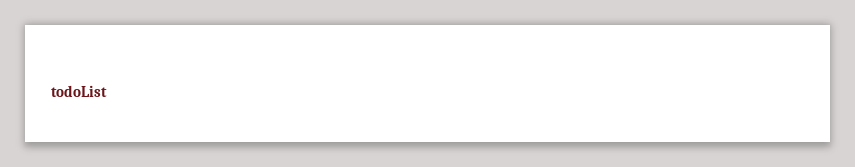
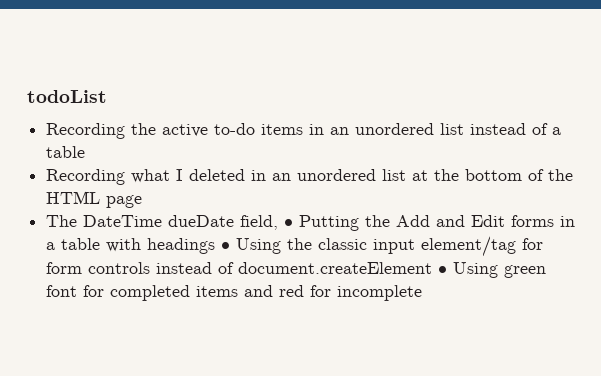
+ Recording the active to-do items in an unordered list instead of a table
+ Recording what I deleted in an unordered list at the bottom of the HTML page
+ The DateTime dueDate field, • Putting the Add and Edit forms in a table with headings • Using the classic input element/tag for form controls instead of document.createElement • Using green font for completed items and red for incomplete

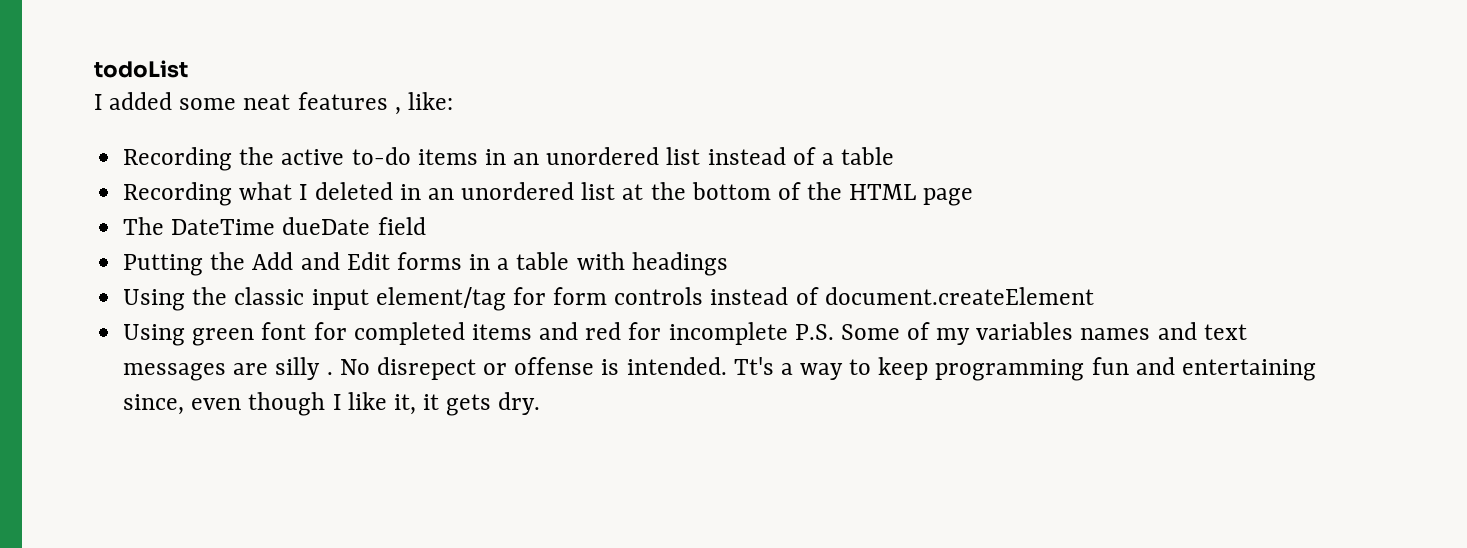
+ I added some neat features , like:
- The DateTime dueDate field, • Putting the Add and Edit forms in a table with headings • Using the classic input element/tag for form controls instead of document.createElement • Using green font for completed items and red for incomplete
+ The DateTime dueDate field
+ Putting the Add and Edit forms in a table with headings
+ Using the classic input element/tag for form controls instead of document.createElement
+ Using green font for completed items and red for incomplete P.S. Some of my variables names and text messages are silly . No disrepect or offense is intended. Tt's a way to keep programming fun and entertaining since, even though I like it, it gets dry.

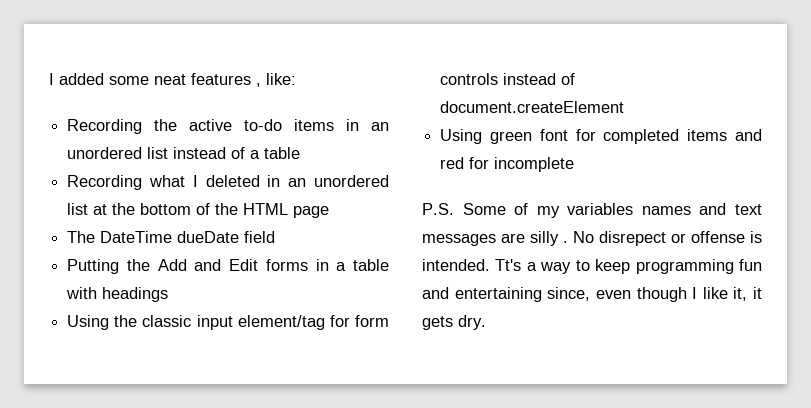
- todoList
- Using green font for completed items and red for incomplete P.S. Some of my variables names and text messages are silly .
+ Using green font for completed items and red for incomplete
+ P.S. Some of my variables names and text messages are silly .

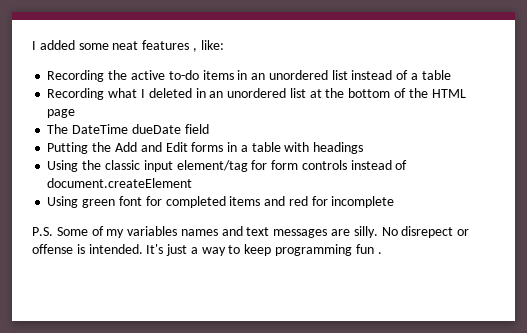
- P.S. Some of my variables names and text messages are silly .
+ P.S. Some of my variables names and text messages are silly.
- Tt's a way to keep programming fun and entertaining since, even though I like it, it gets dry.
+ It's just a way to keep programming fun .

